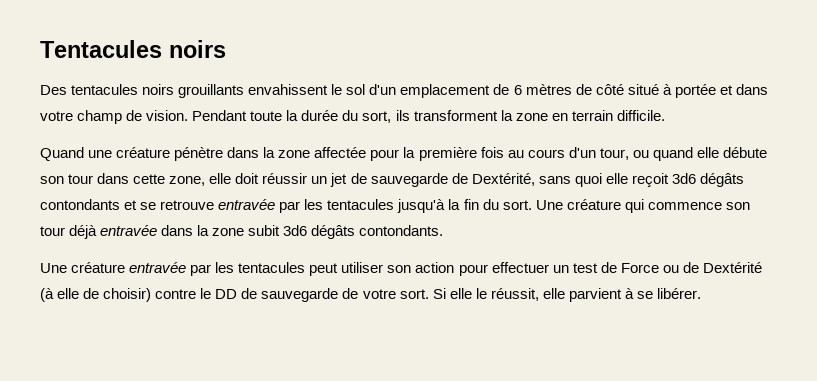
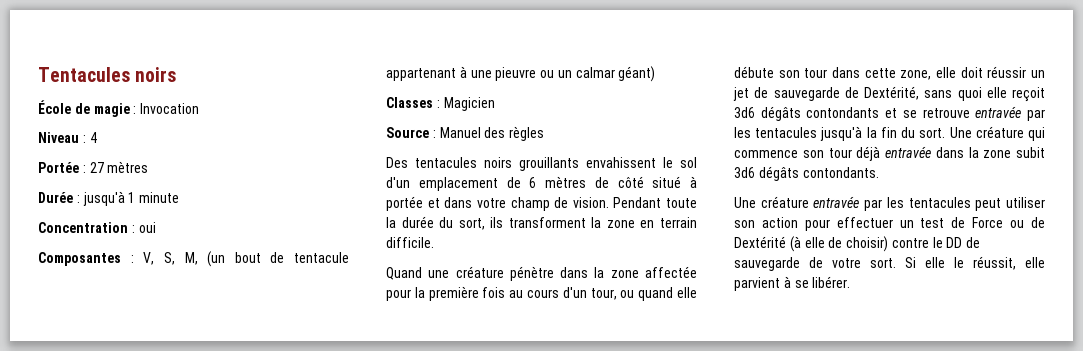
+ École de magie : Invocation
+ Niveau : 4
+ Portée : 27 mètres
+ Durée : jusqu'à 1 minute
+ Concentration : oui
+ Composantes : V, S, M, (un bout de tentacule appartenant à une pieuvre ou un calmar géant)
+ Classes : Magicien
+ Source : Manuel des règles

